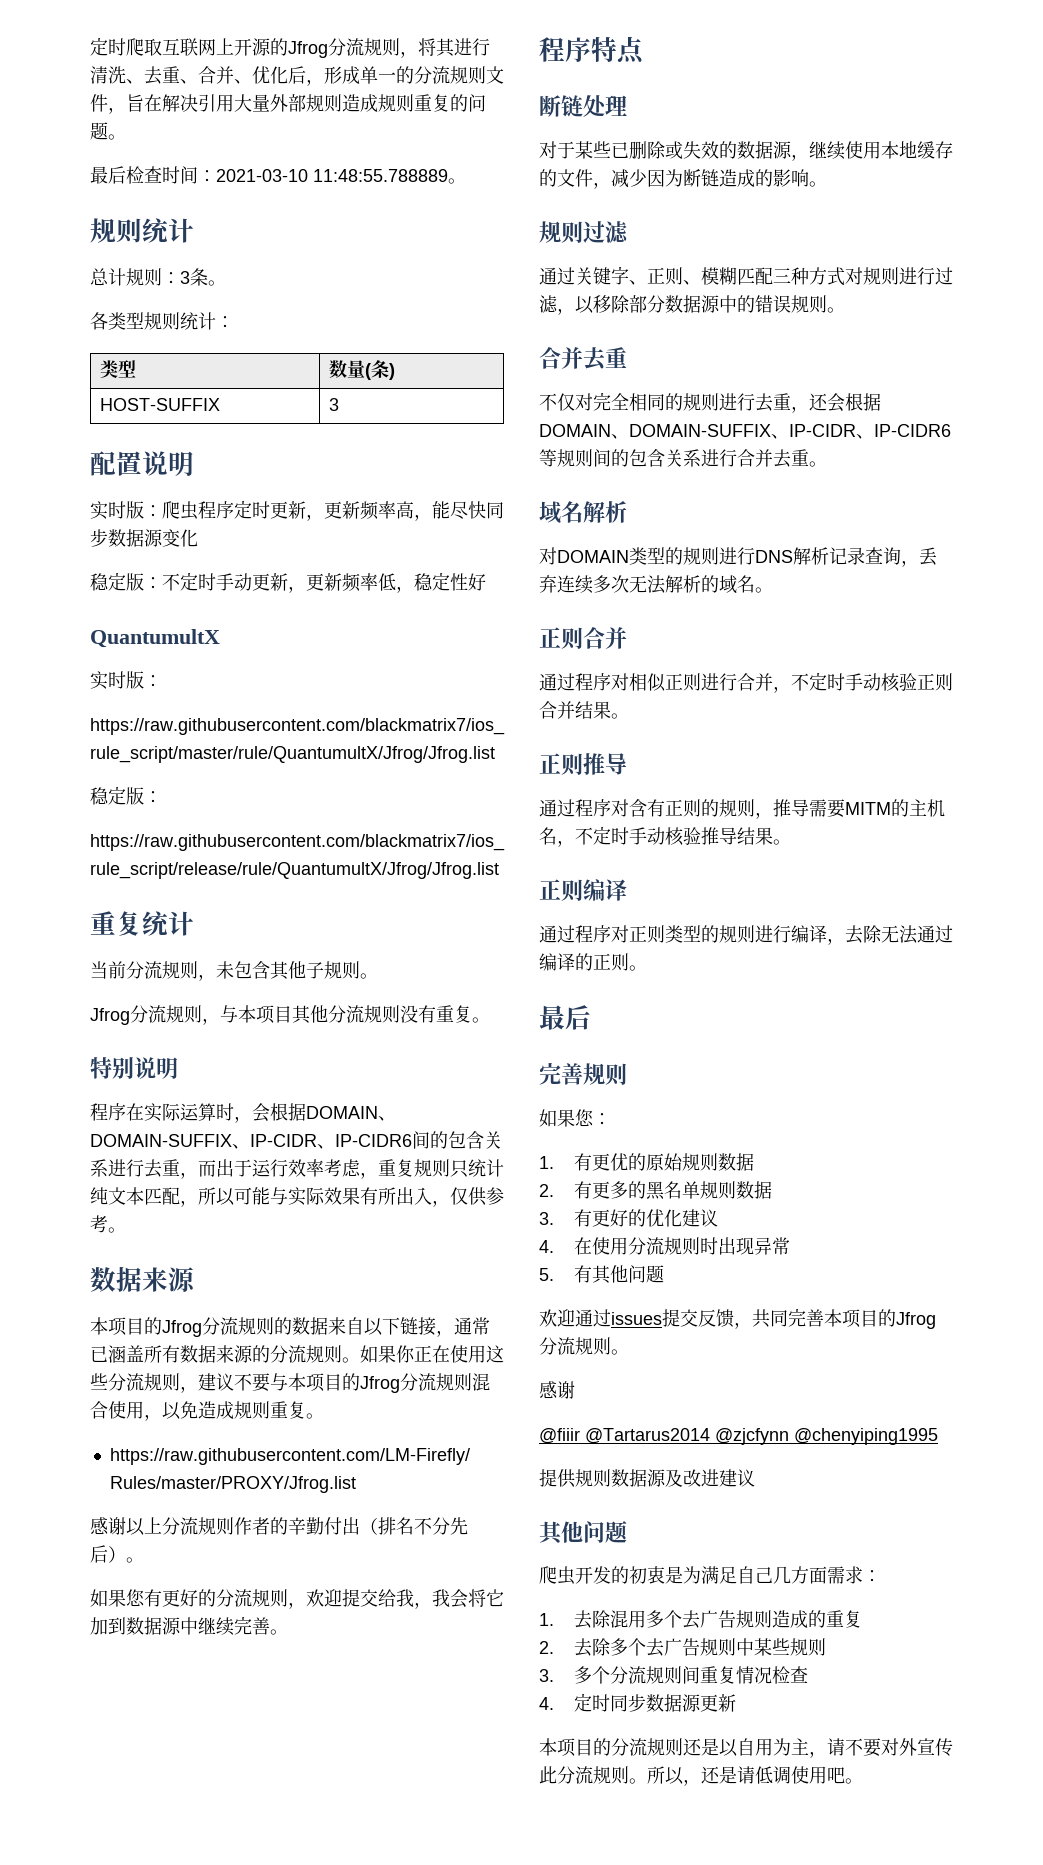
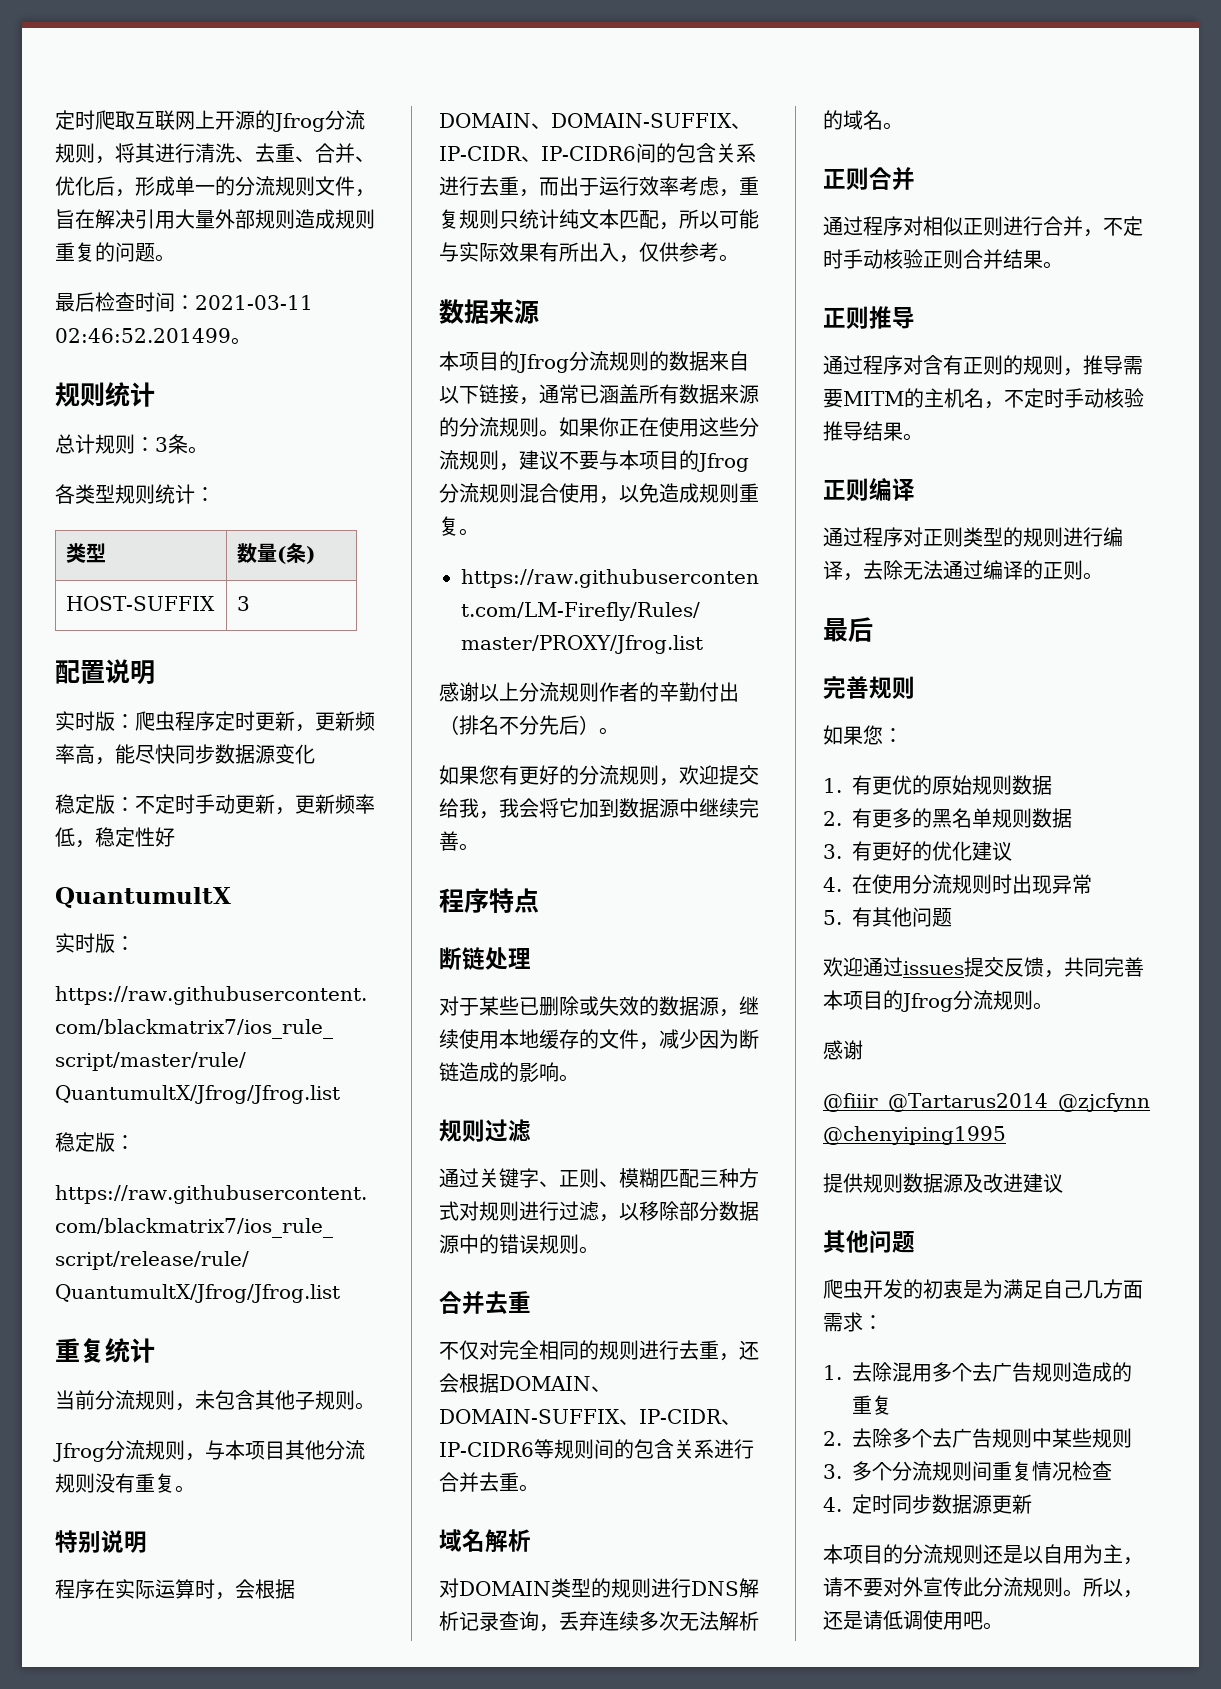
- 最后检查时间：2021-03-10 11:48:55.788889。
+ 最后检查时间：2021-03-11 02:46:52.201499。

